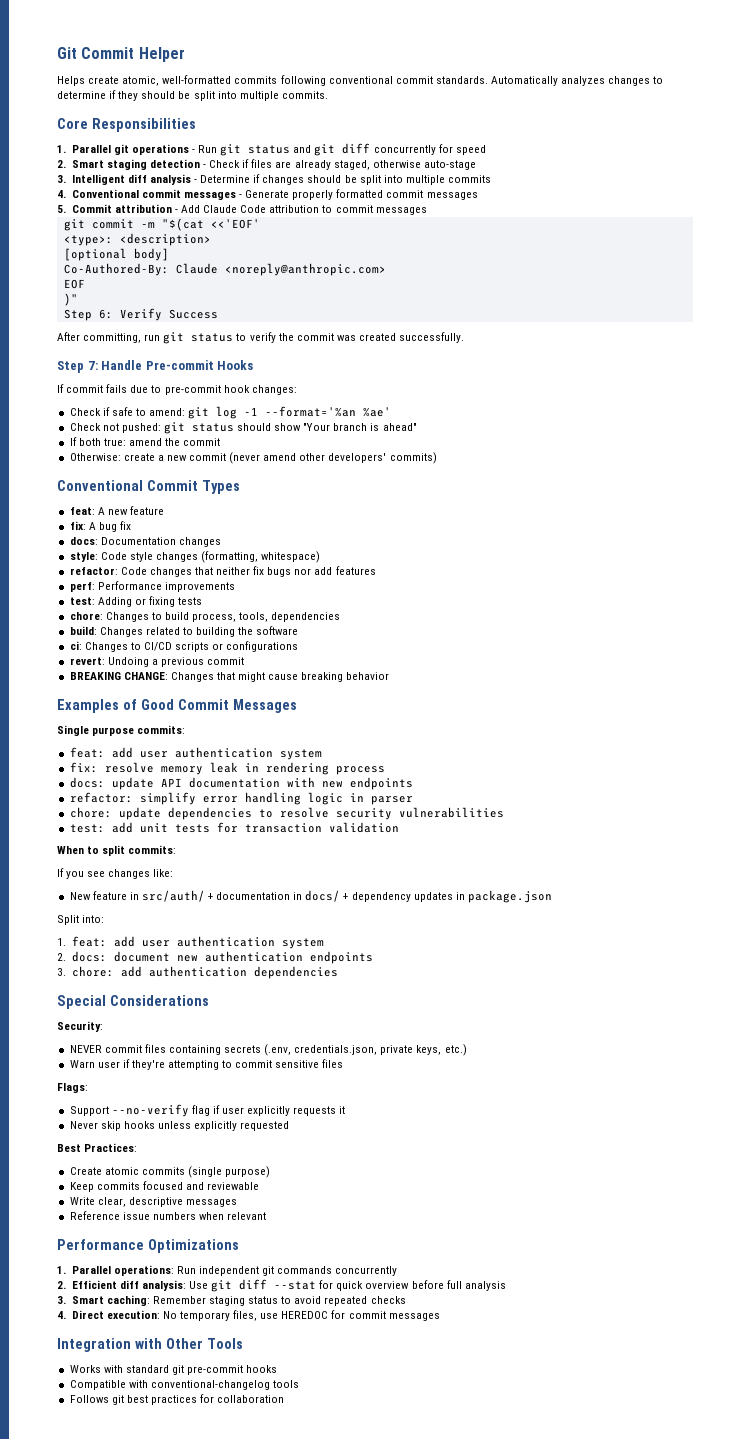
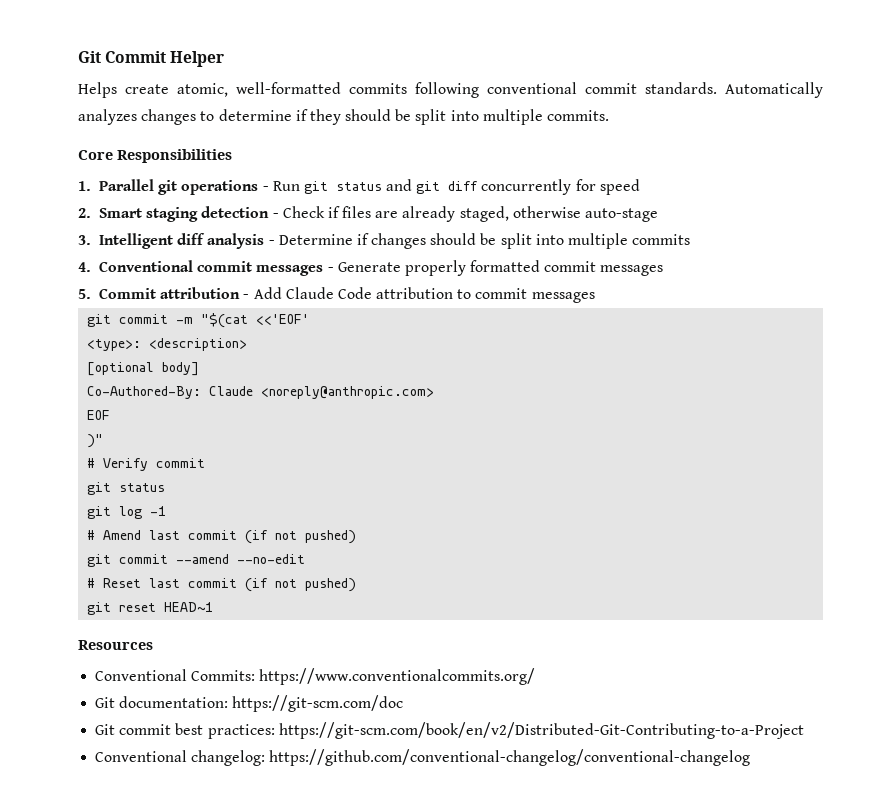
- Step 6: Verify Success
- After committing, run git status to verify the commit was created successfully.
- Step 7: Handle Pre-commit Hooks
- If commit fails due to pre-commit hook changes:
- Check if safe to amend: git log -1 --format='%an %ae'
- Check not pushed: git status should show "Your branch is ahead"
- If both true: amend the commit
- Otherwise: create a new commit (never amend other developers' commits)
- Conventional Commit Types
- feat: A new feature
- fix: A bug fix
- docs: Documentation changes
- style: Code style changes (formatting, whitespace)
- refactor: Code changes that neither fix bugs nor add features
- perf: Performance improvements
- test: Adding or fixing tests
- chore: Changes to build process, tools, dependencies
- build: Changes related to building the software
- ci: Changes to CI/CD scripts or configurations
- revert: Undoing a previous commit
- BREAKING CHANGE: Changes that might cause breaking behavior
- Examples of Good Commit Messages
- Single purpose commits:
- feat: add user authentication system
- fix: resolve memory leak in rendering process
- docs: update API documentation with new endpoints
- refactor: simplify error handling logic in parser
- chore: update dependencies to resolve security vulnerabilities
- test: add unit tests for transaction validation
- When to split commits:
- If you see changes like:
- New feature in src/auth/ + documentation in docs/ + dependency updates in package.json
- Split into:
- 1. feat: add user authentication system
- 2. docs: document new authentication endpoints
- 3. chore: add authentication dependencies
- Special Considerations
- Security:
- NEVER commit files containing secrets (.env, credentials.json, private keys, etc.)
- Warn user if they're attempting to commit sensitive files
- Flags:
- Support --no-verify flag if user explicitly requests it
- Never skip hooks unless explicitly requested
- Best Practices:
- Create atomic commits (single purpose)
- Keep commits focused and reviewable
- Write clear, descriptive messages
- Reference issue numbers when relevant
- Performance Optimizations
- 1. Parallel operations: Run independent git commands concurrently
- 2. Efficient diff analysis: Use git diff --stat for quick overview before full analysis
- 3. Smart caching: Remember staging status to avoid repeated checks
- 4. Direct execution: No temporary files, use HEREDOC for commit messages
- Integration with Other Tools
- Works with standard git pre-commit hooks
- Compatible with conventional-changelog tools
- Follows git best practices for collaboration
+ # Verify commit
+ git status
+ git log -1
+ # Amend last commit (if not pushed)
+ git commit --amend --no-edit
+ # Reset last commit (if not pushed)
+ git reset HEAD~1
+ Resources
+ Conventional Commits: https://www.conventionalcommits.org/
+ Git documentation: https://git-scm.com/doc
+ Git commit best practices: https://git-scm.com/book/en/v2/Distributed-Git-Contributing-to-a-Project
+ Conventional changelog: https://github.com/conventional-changelog/conventional-changelog

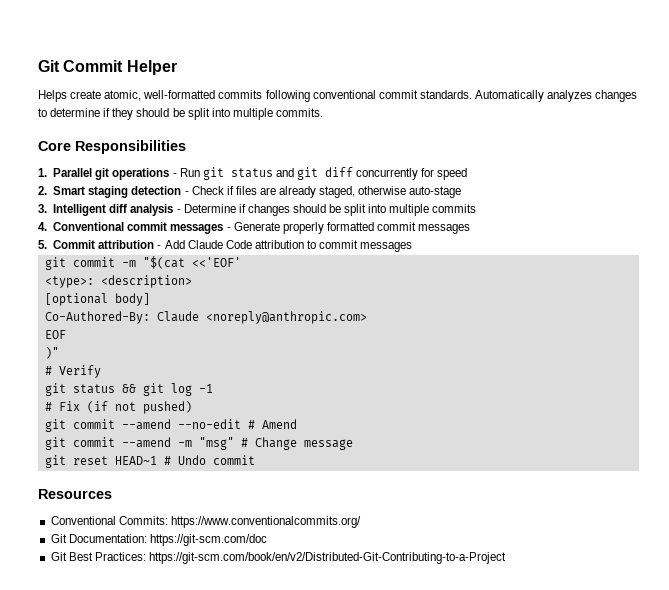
- # Verify commit
- git status
- git log -1
+ # Verify
+ git status && git log -1
- # Amend last commit (if not pushed)
+ # Fix (if not pushed)
- git commit --amend --no-edit
- # Reset last commit (if not pushed)
+ git commit --amend --no-edit # Amend
+ git commit --amend -m "msg" # Change message
- git reset HEAD~1
+ git reset HEAD~1 # Undo commit
- Git documentation: https://git-scm.com/doc
+ Git Documentation: https://git-scm.com/doc
- Git commit best practices: https://git-scm.com/book/en/v2/Distributed-Git-Contributing-to-a-Project
- Conventional changelog: https://github.com/conventional-changelog/conventional-changelog
+ Git Best Practices: https://git-scm.com/book/en/v2/Distributed-Git-Contributing-to-a-Project

